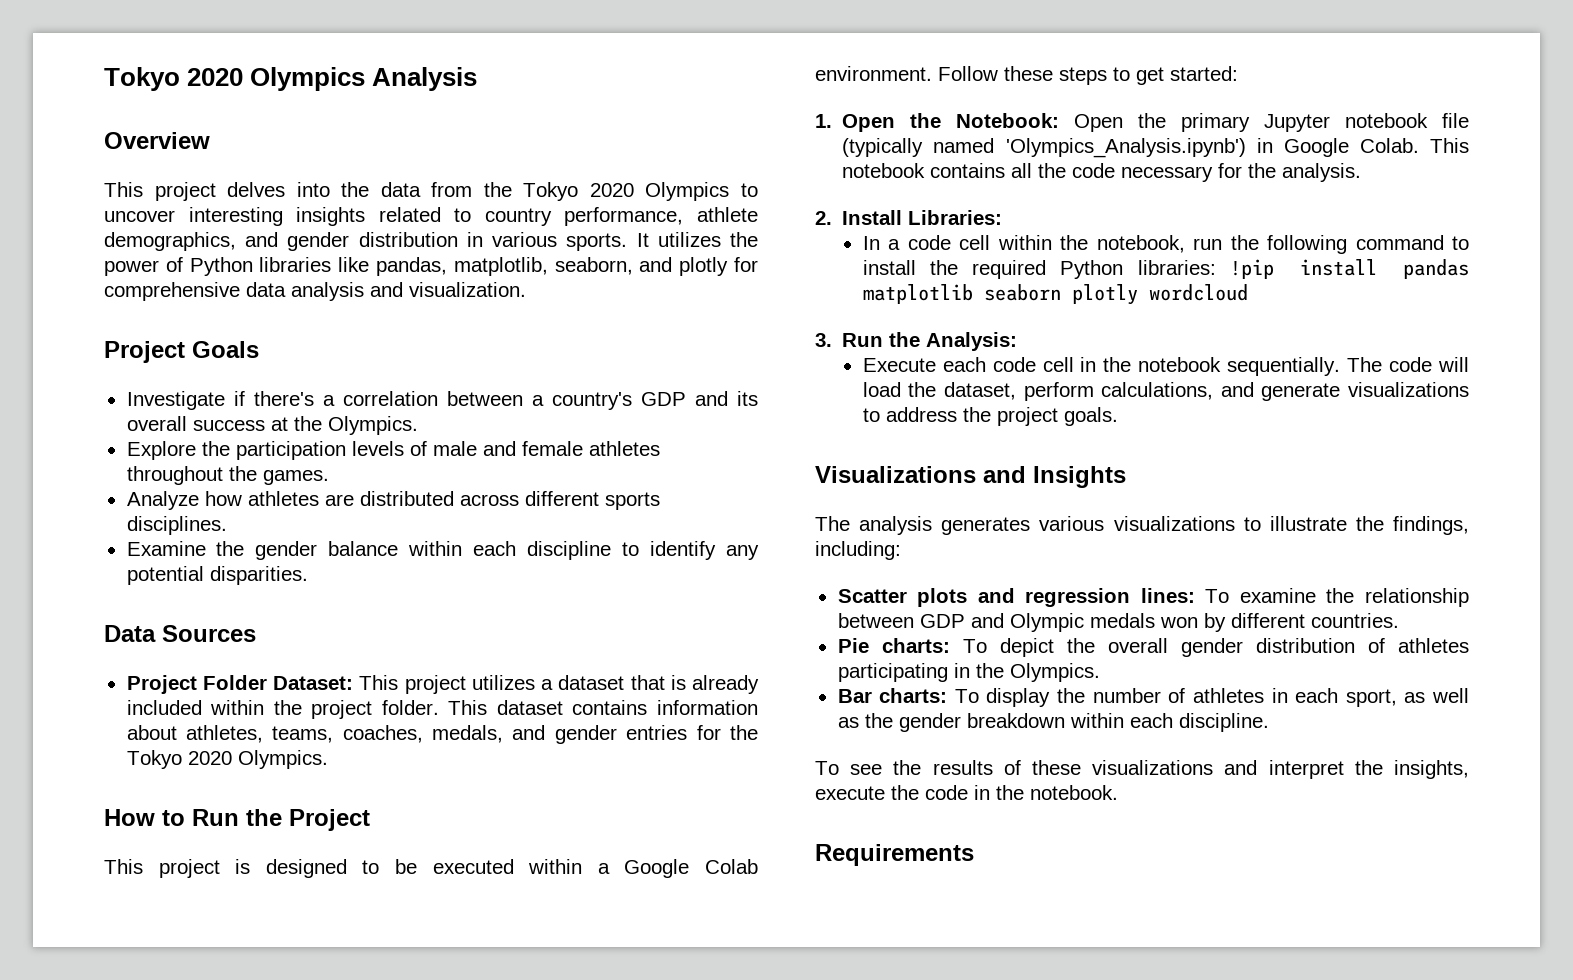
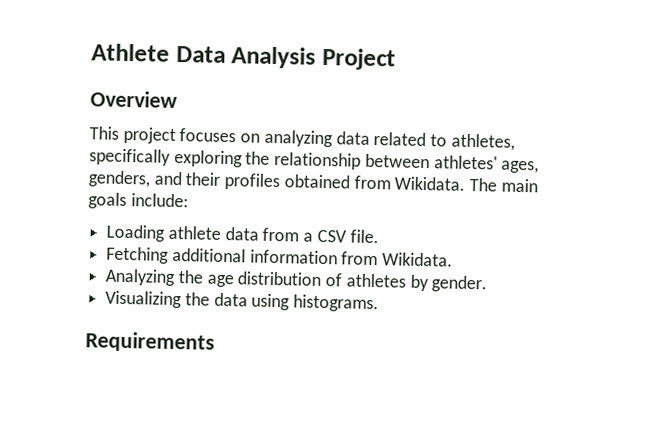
- Tokyo 2020 Olympics Analysis
+ Athlete Data Analysis Project
- This project delves into the data from the Tokyo 2020 Olympics to uncover interesting insights related to country performance, athlete demographics, and gender distribution in various sports. It utilizes the power of Python libraries like pandas, matplotlib, seaborn, and plotly for comprehensive data analysis and visualization.
- Project Goals
- Investigate if there's a correlation between a country's GDP and its overall success at the Olympics.
- Explore the participation levels of male and female athletes throughout the games.
- Analyze how athletes are distributed across different sports disciplines.
- Examine the gender balance within each discipline to identify any potential disparities.
- Data Sources
- Project Folder Dataset: This project utilizes a dataset that is already included within the project folder. This dataset contains information about athletes, teams, coaches, medals, and gender entries for the Tokyo 2020 Olympics.
- How to Run the Project
- This project is designed to be executed within a Google Colab environment. Follow these steps to get started:
- 1. Open the Notebook: Open the primary Jupyter notebook file (typically named 'Olympics_Analysis.ipynb') in Google Colab. This notebook contains all the code necessary for the analysis.
- 2. Install Libraries:
- In a code cell within the notebook, run the following command to install the required Python libraries: !pip install pandas matplotlib seaborn plotly wordcloud
- 3. Run the Analysis:
- Execute each code cell in the notebook sequentially. The code will load the dataset, perform calculations, and generate visualizations to address the project goals.
- Visualizations and Insights
- The analysis generates various visualizations to illustrate the findings, including:
- Scatter plots and regression lines: To examine the relationship between GDP and Olympic medals won by different countries.
- Pie charts: To depict the overall gender distribution of athletes participating in the Olympics.
- Bar charts: To display the number of athletes in each sport, as well as the gender breakdown within each discipline.
- To see the results of these visualizations and interpret the insights, execute the code in the notebook.
+ This project focuses on analyzing data related to athletes, specifically exploring the relationship between athletes' ages, genders, and their profiles obtained from Wikidata. The main goals include:
+ Loading athlete data from a CSV file.
+ Fetching additional information from Wikidata.
+ Analyzing the age distribution of athletes by gender.
+ Visualizing the data using histograms.

